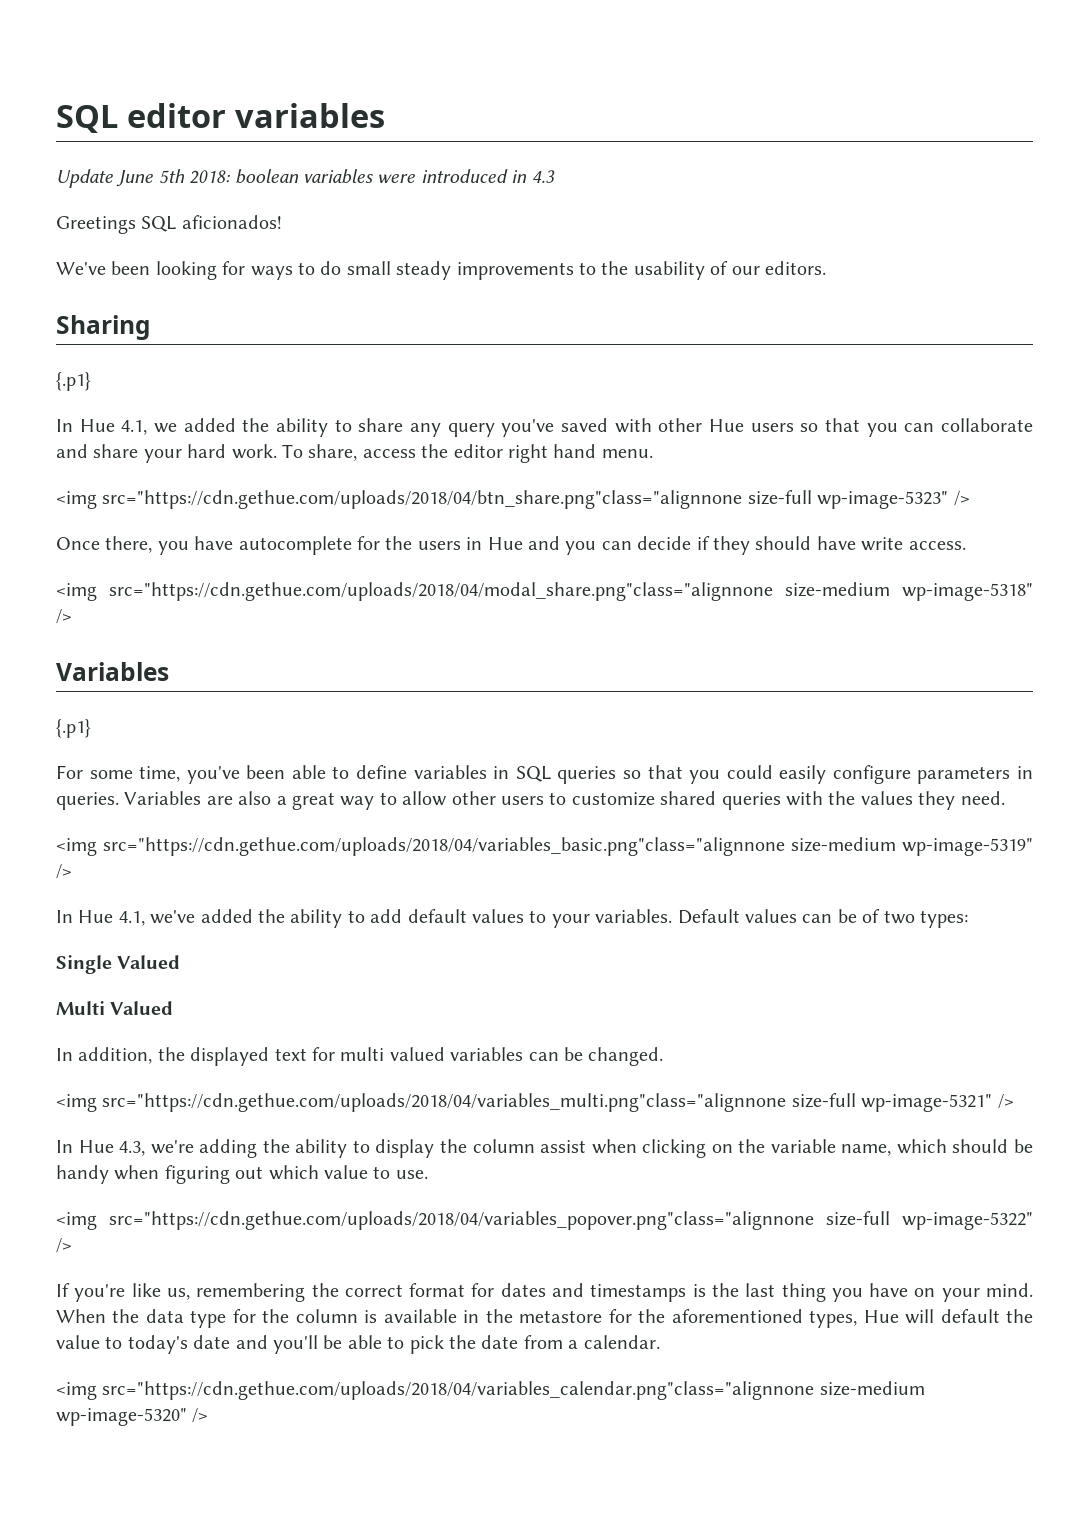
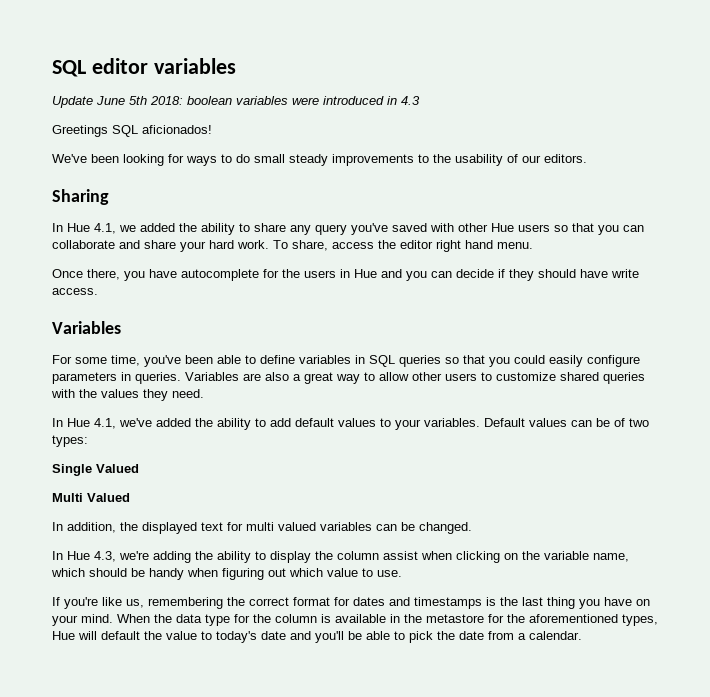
  Sharing
- {.p1}
- <img src="https://cdn.gethue.com/uploads/2018/04/btn_share.png"class="alignnone size-full wp-image-5323" />
  Once there, you have autocomplete for the users in Hue and you can decide if they should have write access.
- <img src="https://cdn.gethue.com/uploads/2018/04/modal_share.png"class="alignnone size-medium wp-image-5318" />
  Variables
- {.p1}
- <img src="https://cdn.gethue.com/uploads/2018/04/variables_basic.png"class="alignnone size-medium wp-image-5319" />
- <img src="https://cdn.gethue.com/uploads/2018/04/variables_multi.png"class="alignnone size-full wp-image-5321" />
- <img src="https://cdn.gethue.com/uploads/2018/04/variables_popover.png"class="alignnone size-full wp-image-5322" />
- <img src="https://cdn.gethue.com/uploads/2018/04/variables_calendar.png"class="alignnone size-medium wp-image-5320" />

